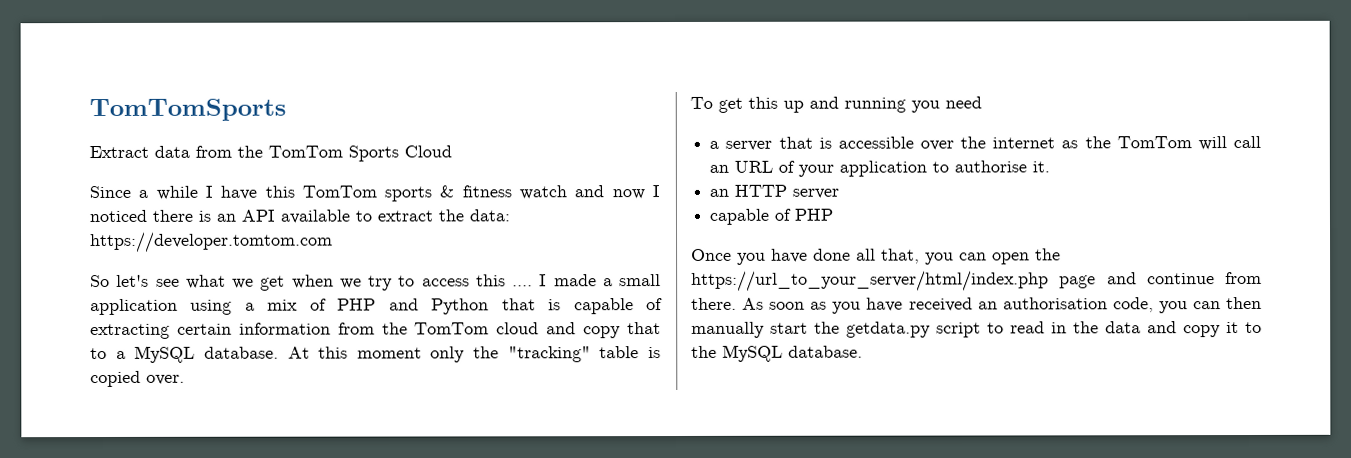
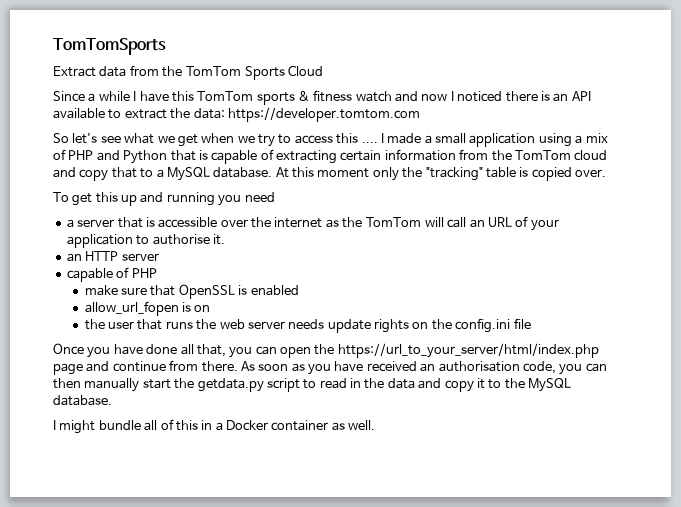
+ make sure that OpenSSL is enabled
+ allow_url_fopen is on
+ the user that runs the web server needs update rights on the config.ini file
+ I might bundle all of this in a Docker container as well.

